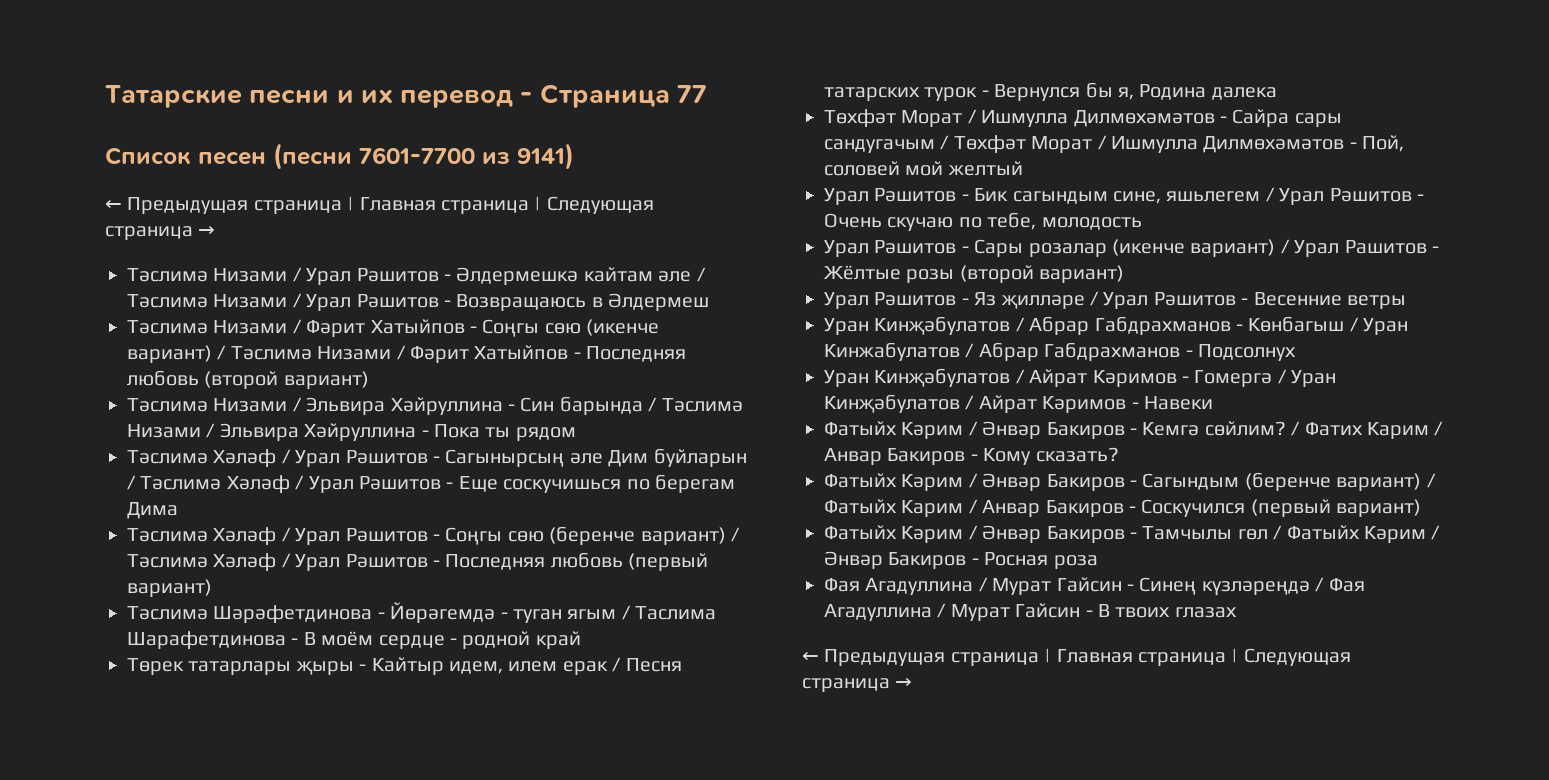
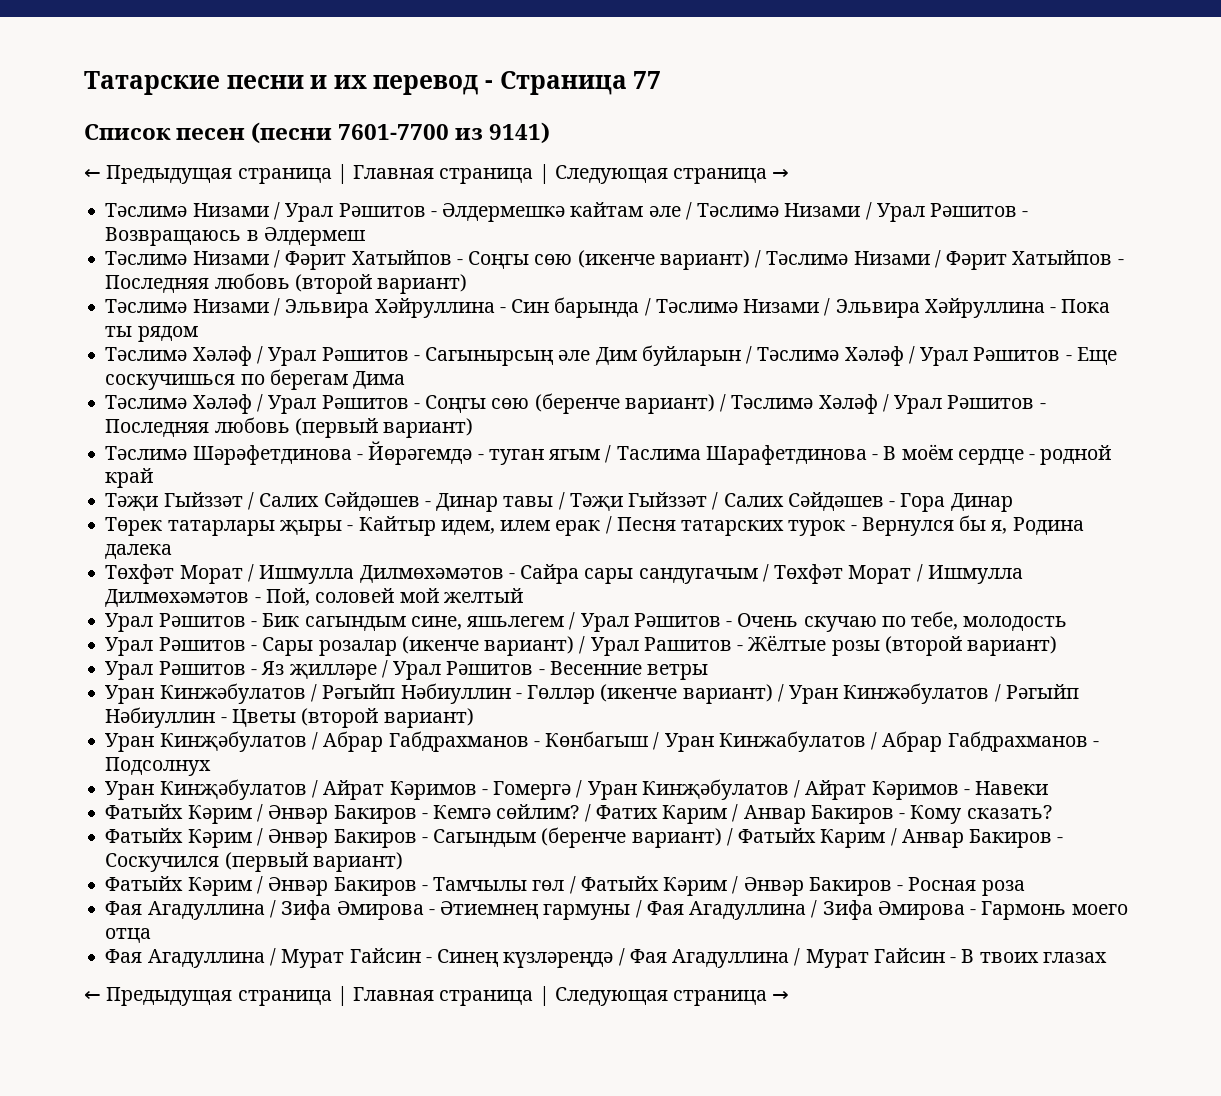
+ Тәҗи Гыйззәт / Салих Сәйдәшев - Динар тавы / Тәҗи Гыйззәт / Салих Сәйдәшев - Гора Динар
+ Уран Кинжәбулатов / Рәгыйп Нәбиуллин - Гөлләр (икенче вариант) / Уран Кинжәбулатов / Рәгыйп Нәбиуллин - Цветы (второй вариант)
+ Фая Агадуллина / Зифа Әмирова - Әтиемнең гармуны / Фая Агадуллина / Зифа Әмирова - Гармонь моего отца

